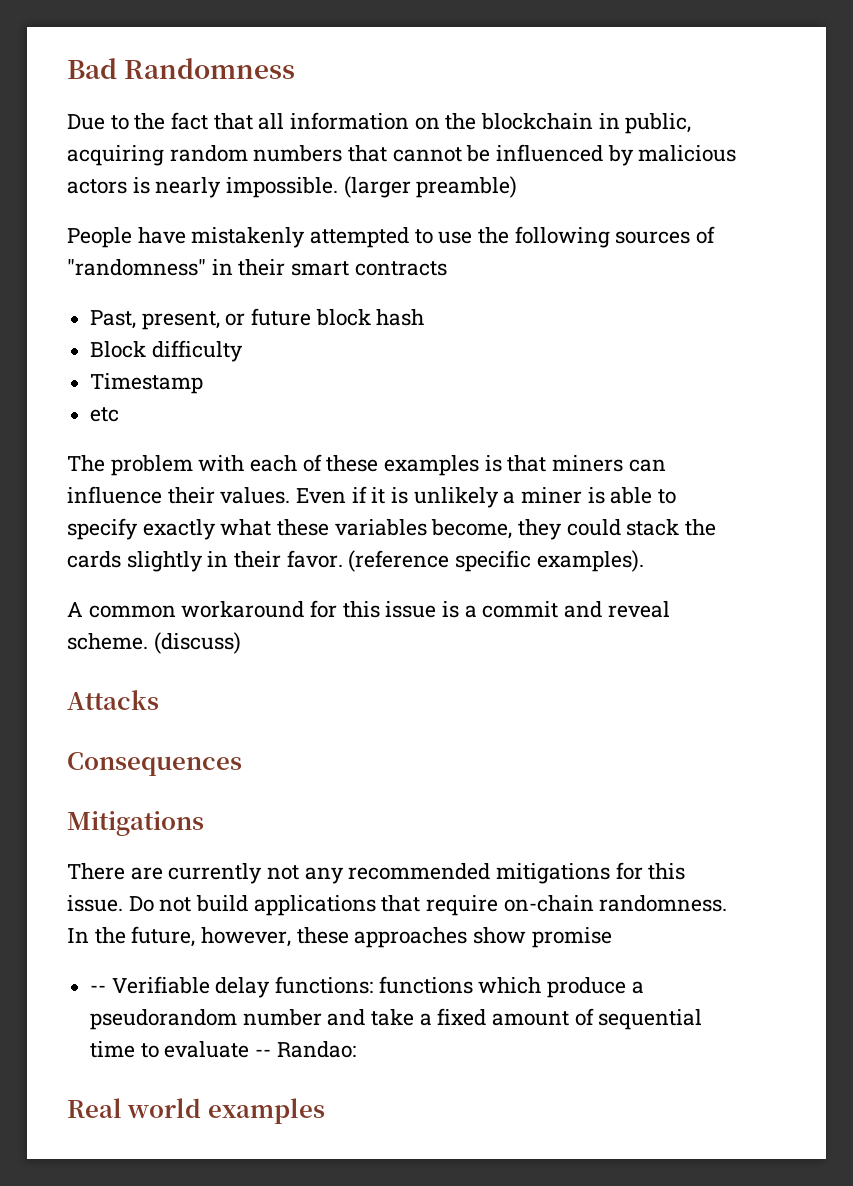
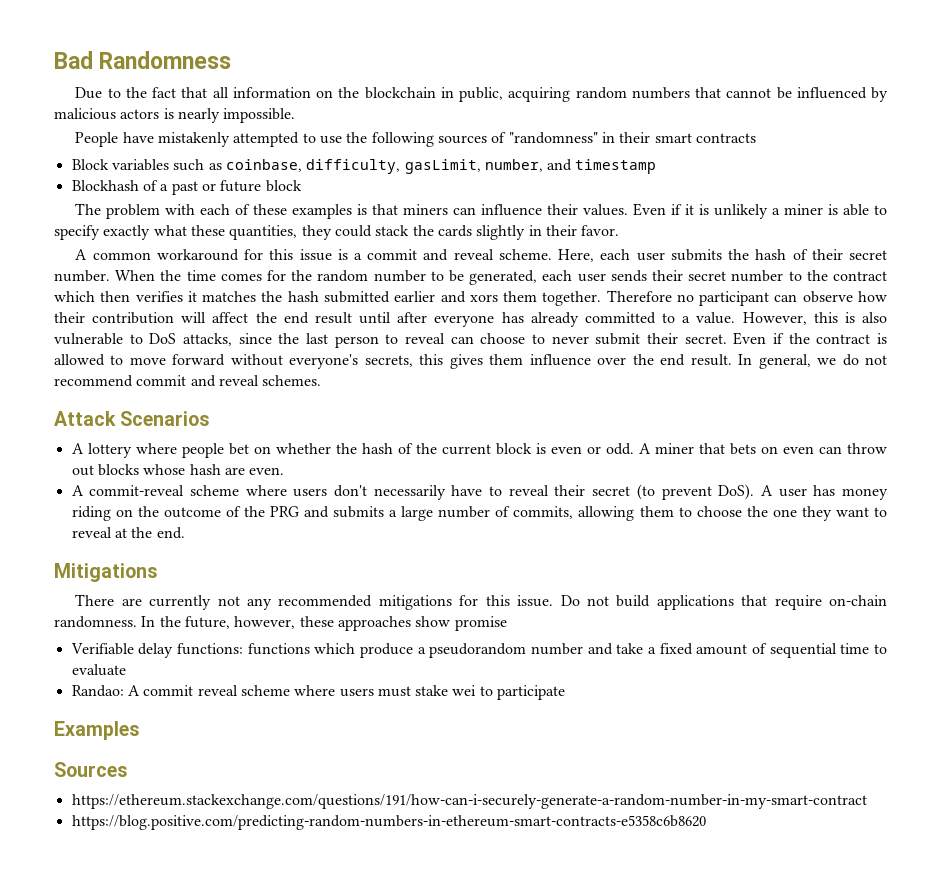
- (larger preamble)
- Past, present, or future block hash
- Block difficulty
- Timestamp
- etc
+ Block variables such as coinbase, difficulty, gasLimit, number, and timestamp
+ Blockhash of a past or future block
- Even if it is unlikely a miner is able to specify exactly what these variables become, they could stack the cards slightly in their favor. (reference specific examples).
+ Even if it is unlikely a miner is able to specify exactly what these quantities, they could stack the cards slightly in their favor.
- (discuss)
- Attacks
- Consequences
+ Here, each user submits the hash of their secret number. When the time comes for the random number to be generated, each user sends their secret number to the contract which then verifies it matches the hash submitted earlier and xors them together. Therefore no participant can observe how their contribution will affect the end result until after everyone has already committed to a value. However, this is also vulnerable to DoS attacks, since the last person to reveal can choose to never submit their secret. Even if the contract is allowed to move forward without everyone's secrets, this gives them influence over the end result. In general, we do not recommend commit and reveal schemes.
+ Attack Scenarios
+ A lottery where people bet on whether the hash of the current block is even or odd. A miner that bets on even can throw out blocks whose hash are even.
+ A commit-reveal scheme where users don't necessarily have to reveal their secret (to prevent DoS). A user has money riding on the outcome of the PRG and submits a large number of commits, allowing them to choose the one they want to reveal at the end.
- -- Verifiable delay functions: functions which produce a pseudorandom number and take a fixed amount of sequential time to evaluate -- Randao:
- Real world examples
+ Verifiable delay functions: functions which produce a pseudorandom number and take a fixed amount of sequential time to evaluate
+ Randao: A commit reveal scheme where users must stake wei to participate
+ Examples
+ Sources
+ https://ethereum.stackexchange.com/questions/191/how-can-i-securely-generate-a-random-number-in-my-smart-contract
+ https://blog.positive.com/predicting-random-numbers-in-ethereum-smart-contracts-e5358c6b8620

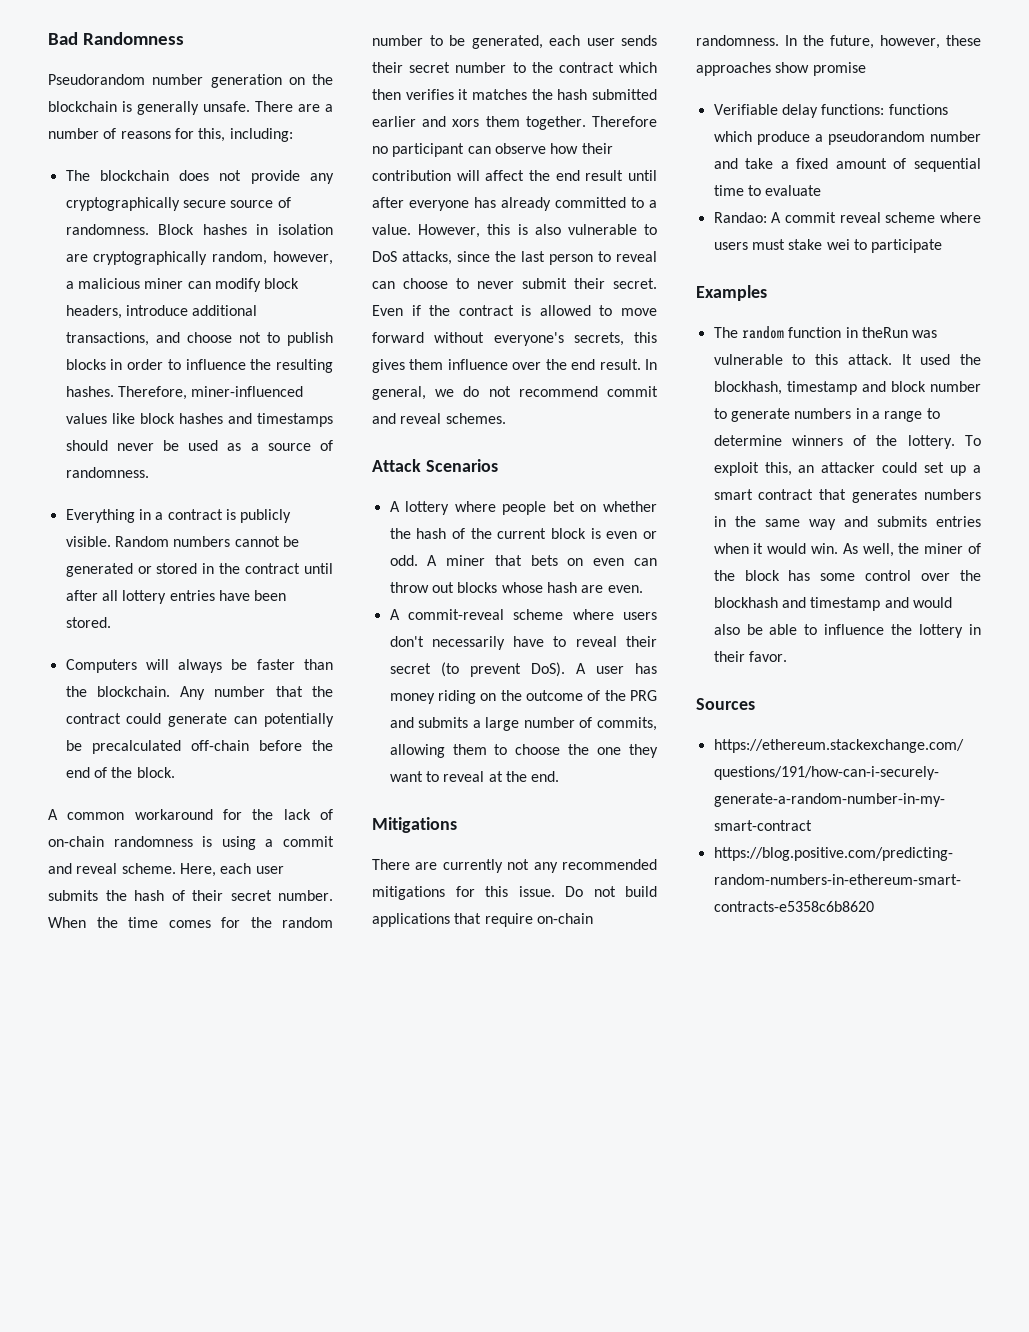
- Due to the fact that all information on the blockchain in public, acquiring random numbers that cannot be influenced by malicious actors is nearly impossible.
- People have mistakenly attempted to use the following sources of "randomness" in their smart contracts
- Block variables such as coinbase, difficulty, gasLimit, number, and timestamp
- Blockhash of a past or future block
- The problem with each of these examples is that miners can influence their values. Even if it is unlikely a miner is able to specify exactly what these quantities, they could stack the cards slightly in their favor.
- A common workaround for this issue is a commit and reveal scheme.
+ Pseudorandom number generation on the blockchain is generally unsafe. There are a number of reasons for this, including:
+ The blockchain does not provide any cryptographically secure source of randomness. Block hashes in isolation are cryptographically random, however, a malicious miner can modify block headers, introduce additional transactions, and choose not to publish blocks in order to influence the resulting hashes. Therefore, miner-influenced values like block hashes and timestamps should never be used as a source of randomness.
+ Everything in a contract is publicly visible. Random numbers cannot be generated or stored in the contract until after all lottery entries have been stored.
+ Computers will always be faster than the blockchain. Any number that the contract could generate can potentially be precalculated off-chain before the end of the block.
+ A common workaround for the lack of on-chain randomness is using a commit and reveal scheme.
+ The random function in theRun was vulnerable to this attack. It used the blockhash, timestamp and block number to generate numbers in a range to determine winners of the lottery. To exploit this, an attacker could set up a smart contract that generates numbers in the same way and submits entries when it would win. As well, the miner of the block has some control over the blockhash and timestamp and would also be able to influence the lottery in their favor.

